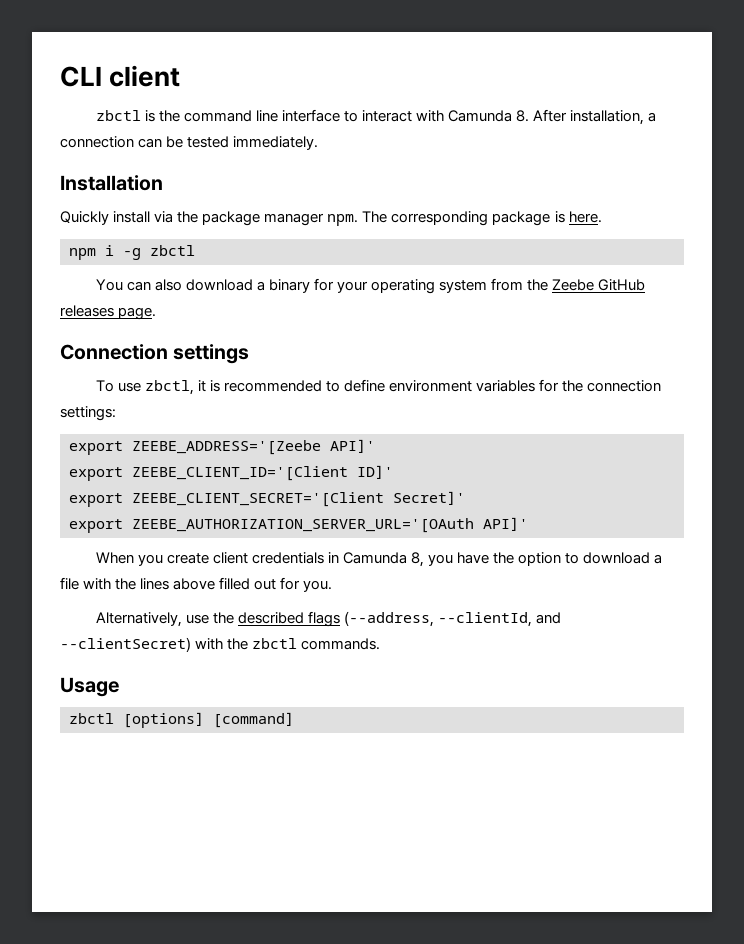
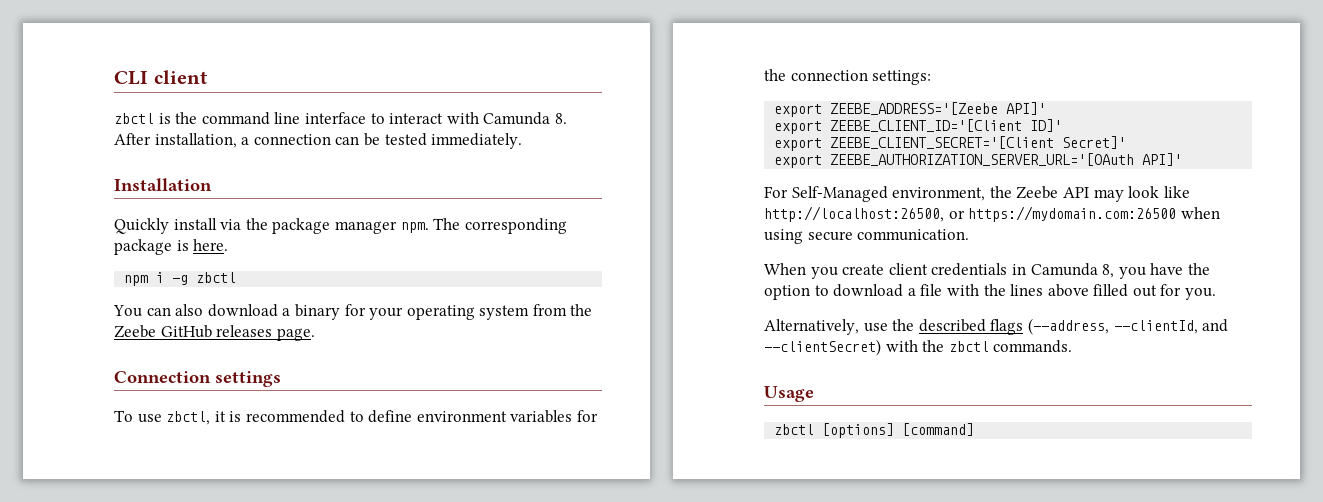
+ For Self-Managed environment, the Zeebe API may look like http://localhost:26500, or https://mydomain.com:26500 when using secure communication.

